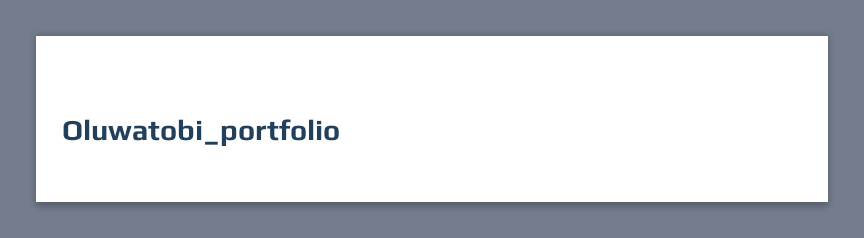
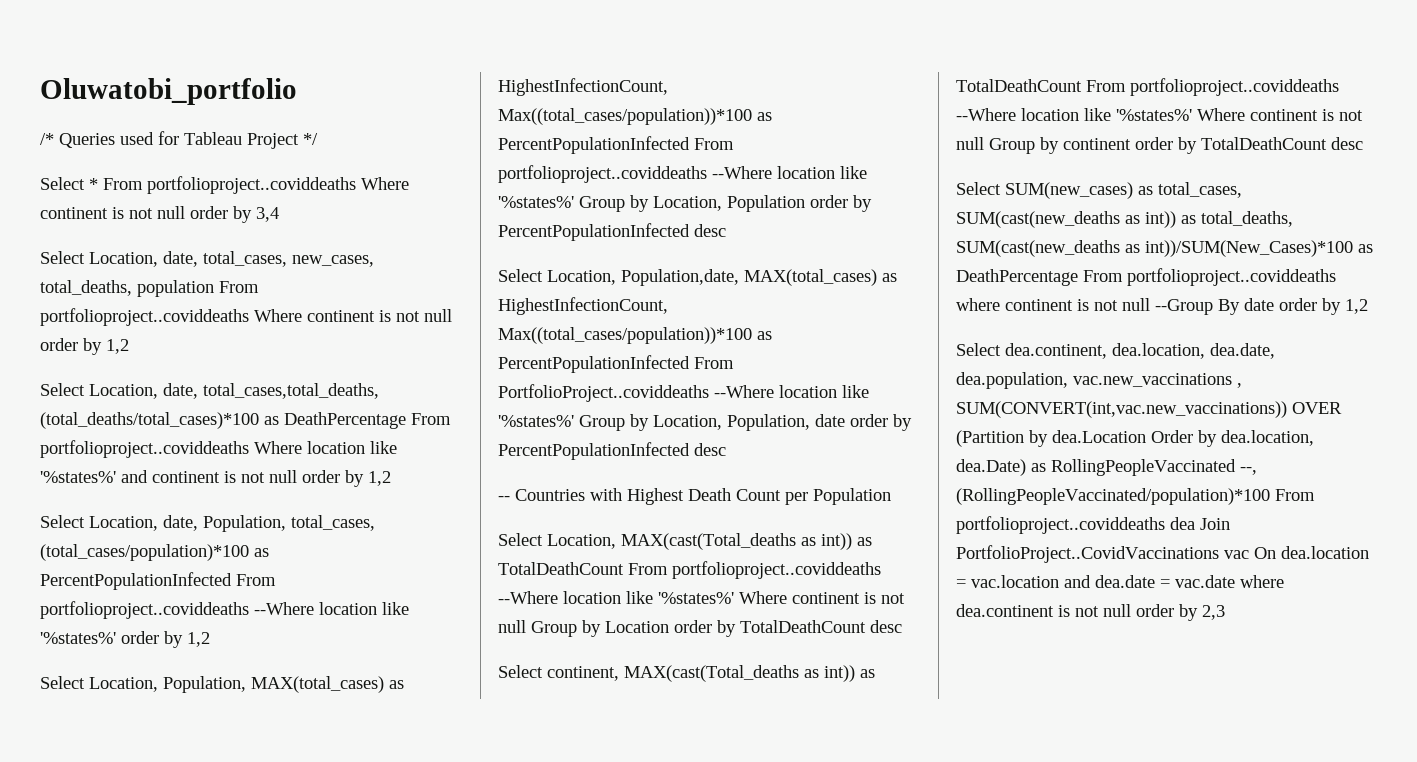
+ /* Queries used for Tableau Project */
+ Select * From portfolioproject..coviddeaths Where continent is not null order by 3,4
+ Select Location, date, total_cases, new_cases, total_deaths, population From portfolioproject..coviddeaths Where continent is not null order by 1,2
+ Select Location, date, total_cases,total_deaths, (total_deaths/total_cases)*100 as DeathPercentage From portfolioproject..coviddeaths Where location like '%states%' and continent is not null order by 1,2
+ Select Location, date, Population, total_cases, (total_cases/population)*100 as PercentPopulationInfected From portfolioproject..coviddeaths --Where location like '%states%' order by 1,2
+ Select Location, Population, MAX(total_cases) as HighestInfectionCount, Max((total_cases/population))*100 as PercentPopulationInfected From portfolioproject..coviddeaths --Where location like '%states%' Group by Location, Population order by PercentPopulationInfected desc
+ Select Location, Population,date, MAX(total_cases) as HighestInfectionCount, Max((total_cases/population))*100 as PercentPopulationInfected From PortfolioProject..coviddeaths --Where location like '%states%' Group by Location, Population, date order by PercentPopulationInfected desc
+ -- Countries with Highest Death Count per Population
+ Select Location, MAX(cast(Total_deaths as int)) as TotalDeathCount From portfolioproject..coviddeaths --Where location like '%states%' Where continent is not null Group by Location order by TotalDeathCount desc
+ Select continent, MAX(cast(Total_deaths as int)) as TotalDeathCount From portfolioproject..coviddeaths --Where location like '%states%' Where continent is not null Group by continent order by TotalDeathCount desc
+ Select SUM(new_cases) as total_cases, SUM(cast(new_deaths as int)) as total_deaths, SUM(cast(new_deaths as int))/SUM(New_Cases)*100 as DeathPercentage From portfolioproject..coviddeaths where continent is not null --Group By date order by 1,2
+ Select dea.continent, dea.location, dea.date, dea.population, vac.new_vaccinations , SUM(CONVERT(int,vac.new_vaccinations)) OVER (Partition by dea.Location Order by dea.location, dea.Date) as RollingPeopleVaccinated --, (RollingPeopleVaccinated/population)*100 From portfolioproject..coviddeaths dea Join PortfolioProject..CovidVaccinations vac On dea.location = vac.location and dea.date = vac.date where dea.continent is not null order by 2,3

